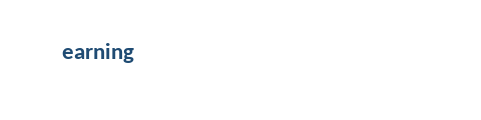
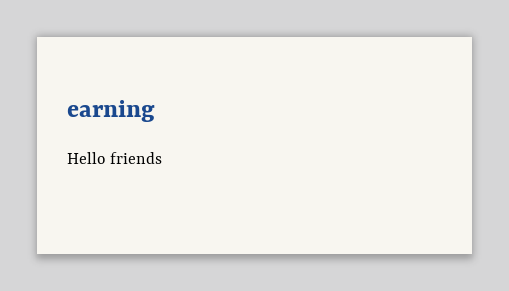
+ Hello friends

